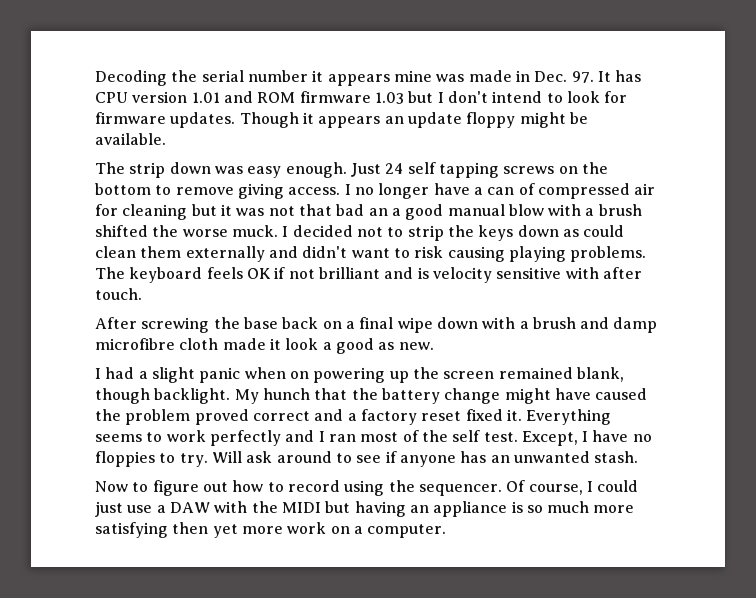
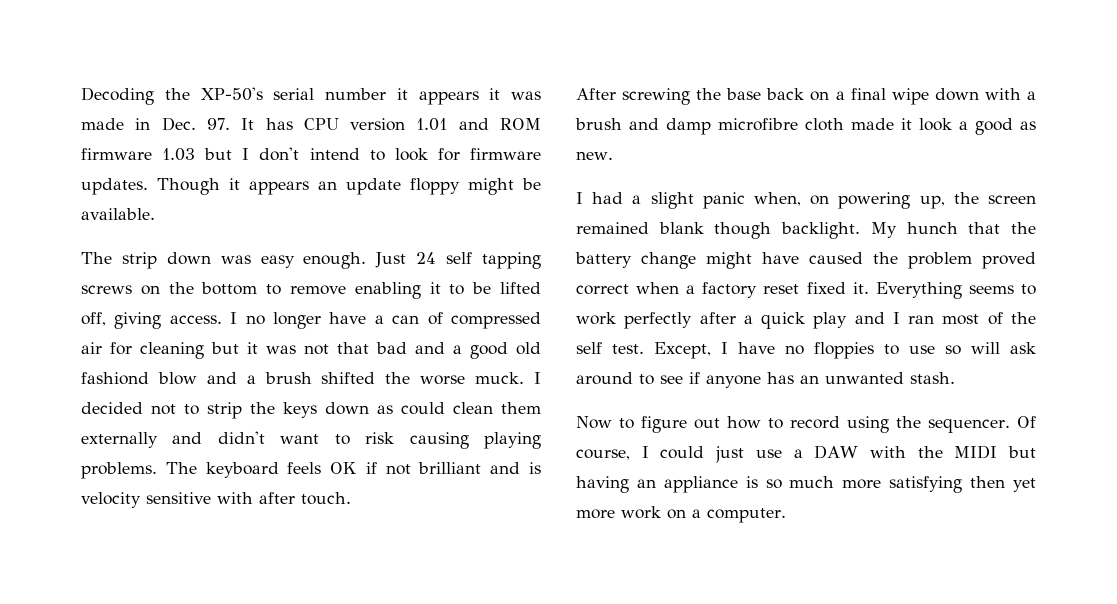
- Decoding the serial number it appears mine was made in Dec. 97. It has CPU version 1.01 and ROM firmware 1.03 but I don't intend to look for firmware updates.
+ Decoding the XP-50's serial number it appears it was made in Dec. 97. It has CPU version 1.01 and ROM firmware 1.03 but I don't intend to look for firmware updates.
- Just 24 self tapping screws on the bottom to remove giving access.
+ Just 24 self tapping screws on the bottom to remove enabling it to be lifted off, giving access.
- I no longer have a can of compressed air for cleaning but it was not that bad an a good manual blow with a brush shifted the worse muck.
+ I no longer have a can of compressed air for cleaning but it was not that bad and a good old fashiond blow and a brush shifted the worse muck.
- I had a slight panic when on powering up the screen remained blank, though backlight.
+ I had a slight panic when, on powering up, the screen remained blank though backlight.
- My hunch that the battery change might have caused the problem proved correct and a factory reset fixed it.
+ My hunch that the battery change might have caused the problem proved correct when a factory reset fixed it.
- Everything seems to work perfectly and I ran most of the self test.
+ Everything seems to work perfectly after a quick play and I ran most of the self test.
- Except, I have no floppies to try. Will ask around to see if anyone has an unwanted stash.
+ Except, I have no floppies to use so will ask around to see if anyone has an unwanted stash.

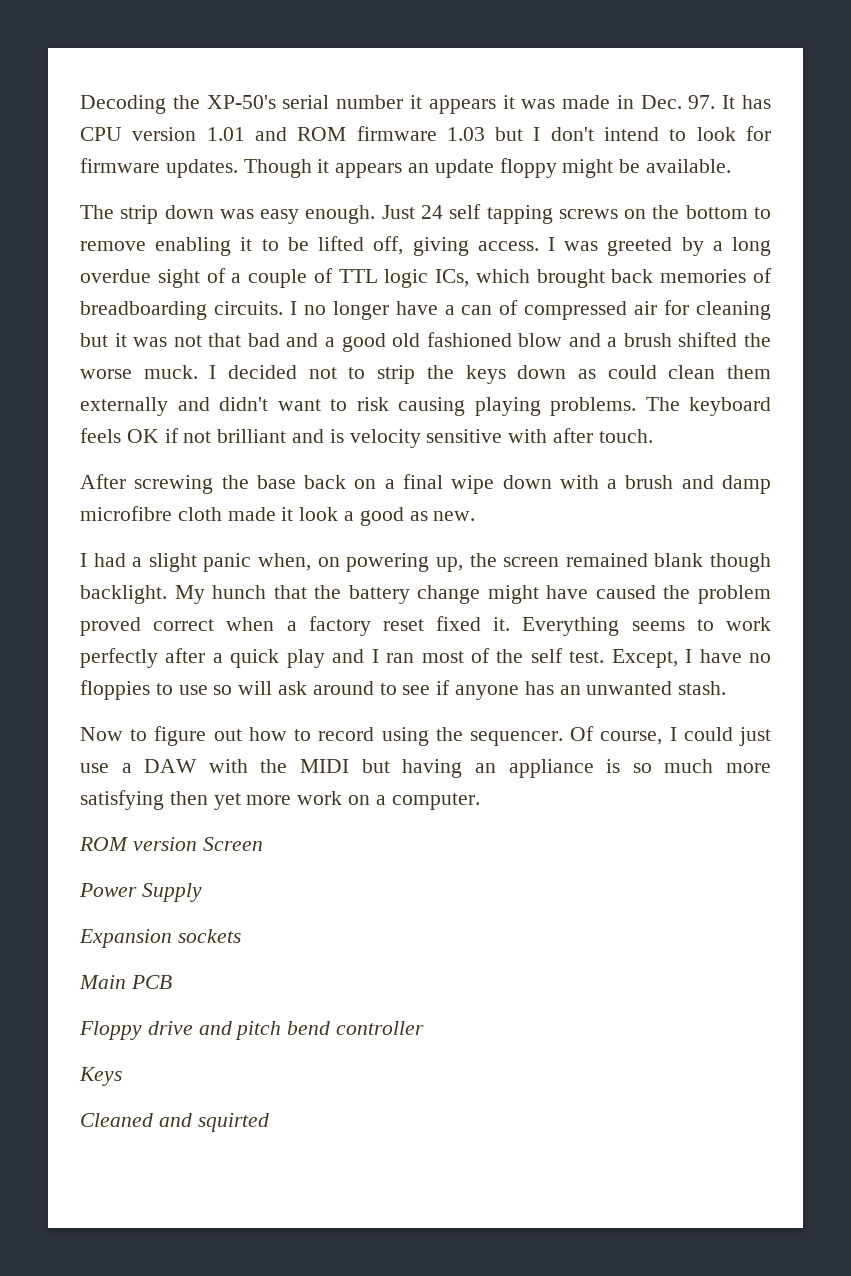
- I no longer have a can of compressed air for cleaning but it was not that bad and a good old fashiond blow and a brush shifted the worse muck.
+ I was greeted by a long overdue sight of a couple of TTL logic ICs, which brought back memories of breadboarding circuits. I no longer have a can of compressed air for cleaning but it was not that bad and a good old fashioned blow and a brush shifted the worse muck.
+ ROM version Screen
+ Power Supply
+ Expansion sockets
+ Main PCB
+ Floppy drive and pitch bend controller
+ Keys
+ Cleaned and squirted

